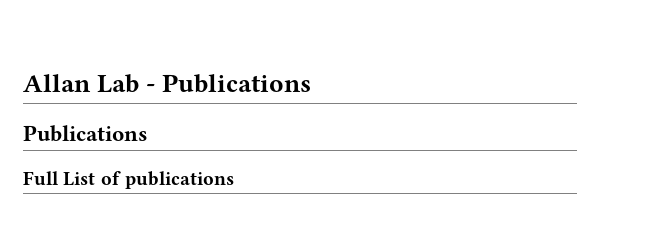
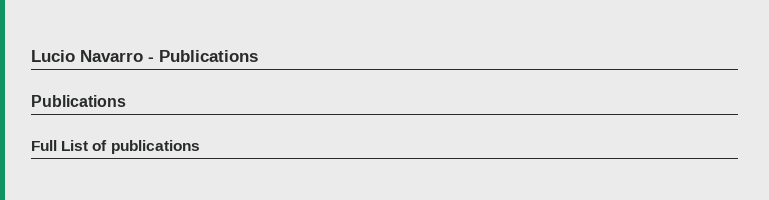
- Allan Lab - Publications
+ Lucio Navarro - Publications

